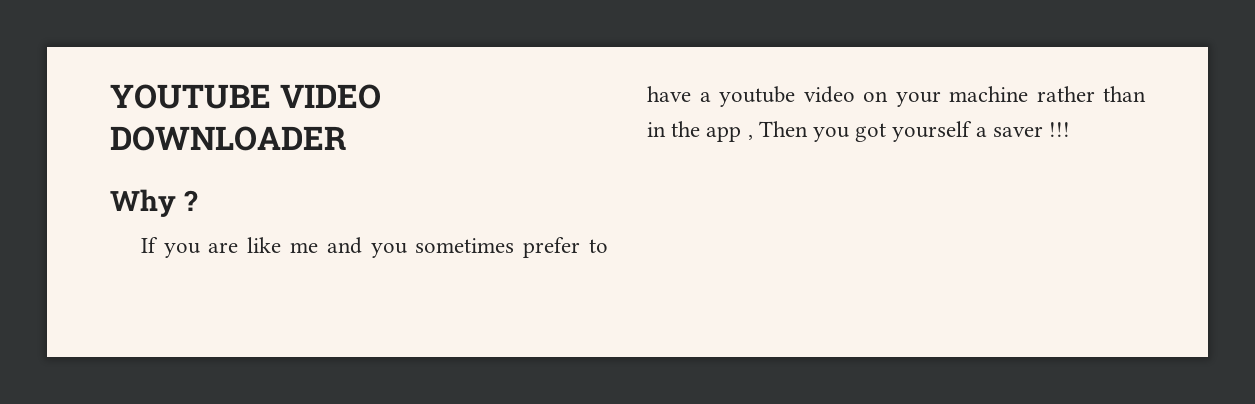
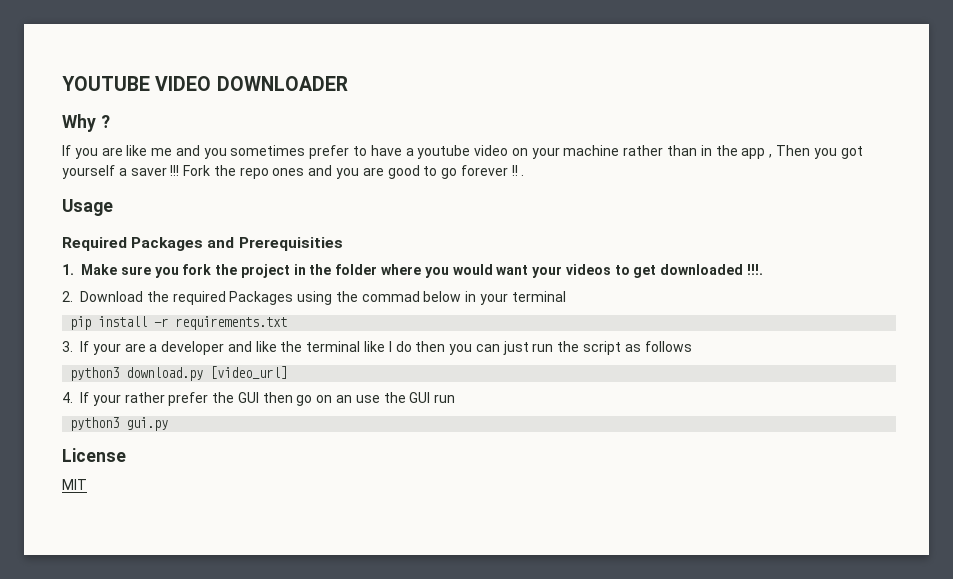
+ Fork the repo ones and you are good to go forever !! .
+ Usage
+ Required Packages and Prerequisities
+ 1. Make sure you fork the project in the folder where you would want your videos to get downloaded !!!.
+ 2. Download the required Packages using the commad below in your terminal
+ pip install -r requirements.txt
+ 3. If your are a developer and like the terminal like I do then you can just run the script as follows
+ python3 download.py [video_url]
+ 4. If your rather prefer the GUI then go on an use the GUI run
+ python3 gui.py
+ License
+ MIT

